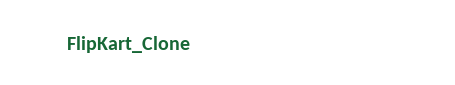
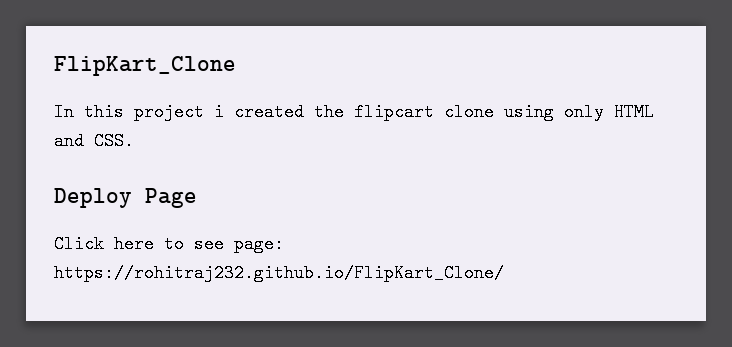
+ In this project i created the flipcart clone using only HTML and CSS.
+ Deploy Page
+ Click here to see page: https://rohitraj232.github.io/FlipKart_Clone/

